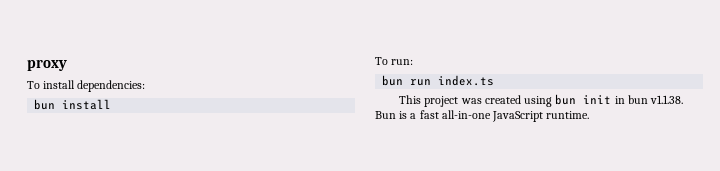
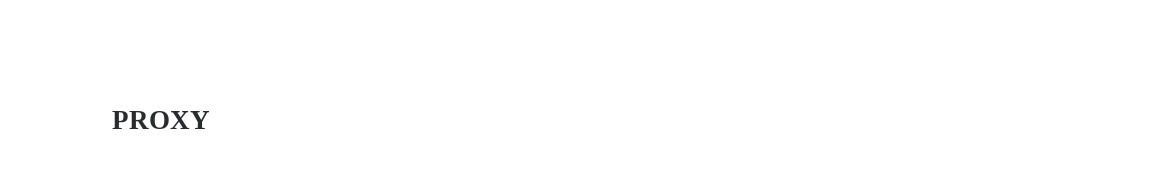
- proxy
- To install dependencies:
- bun install
- To run:
- bun run index.ts
- This project was created using bun init in bun v1.1.38. Bun is a fast all-in-one JavaScript runtime.
+ PROXY

